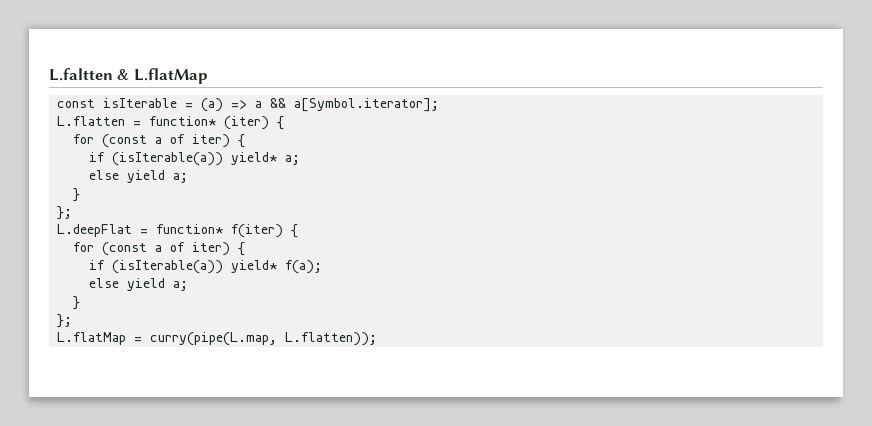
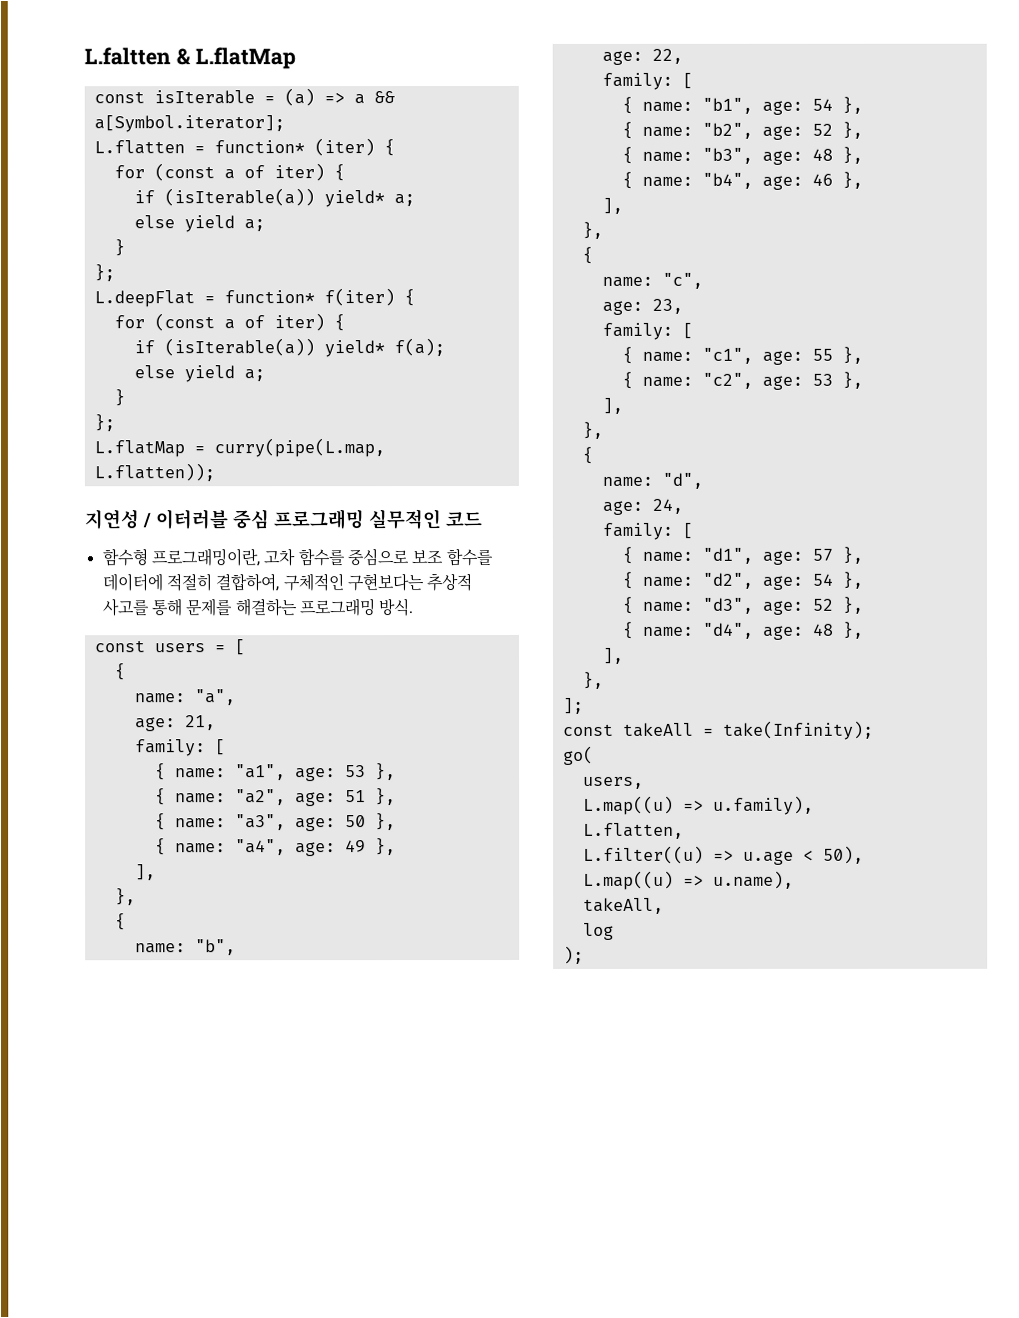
+ 지연성 / 이터러블 중심 프로그래밍 실무적인 코드
+ 함수형 프로그래밍이란, 고차 함수를 중심으로 보조 함수를 데이터에 적절히 결합하여, 구체적인 구현보다는 추상적 사고를 통해 문제를 해결하는 프로그래밍 방식.
+ const users = [
+ {
+ name: "a",
+ age: 21,
+ family: [
+ { name: "a1", age: 53 },
+ { name: "a2", age: 51 },
+ { name: "a3", age: 50 },
+ { name: "a4", age: 49 },
+ ],
+ },
+ {
+ name: "b",
+ age: 22,
+ family: [
+ { name: "b1", age: 54 },
+ { name: "b2", age: 52 },
+ { name: "b3", age: 48 },
+ { name: "b4", age: 46 },
+ ],
+ },
+ {
+ name: "c",
+ age: 23,
+ family: [
+ { name: "c1", age: 55 },
+ { name: "c2", age: 53 },
+ ],
+ },
+ {
+ name: "d",
+ age: 24,
+ family: [
+ { name: "d1", age: 57 },
+ { name: "d2", age: 54 },
+ { name: "d3", age: 52 },
+ { name: "d4", age: 48 },
+ ],
+ },
+ ];
+ const takeAll = take(Infinity);
+ go(
+ users,
+ L.map((u) => u.family),
+ L.flatten,
+ L.filter((u) => u.age < 50),
+ L.map((u) => u.name),
+ takeAll,
+ log
+ );

